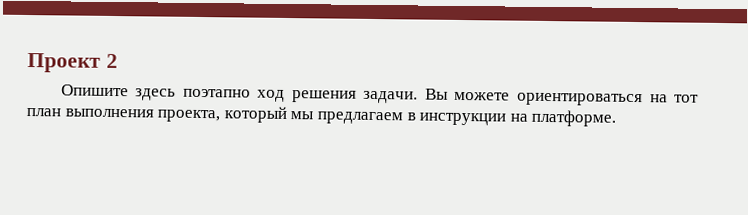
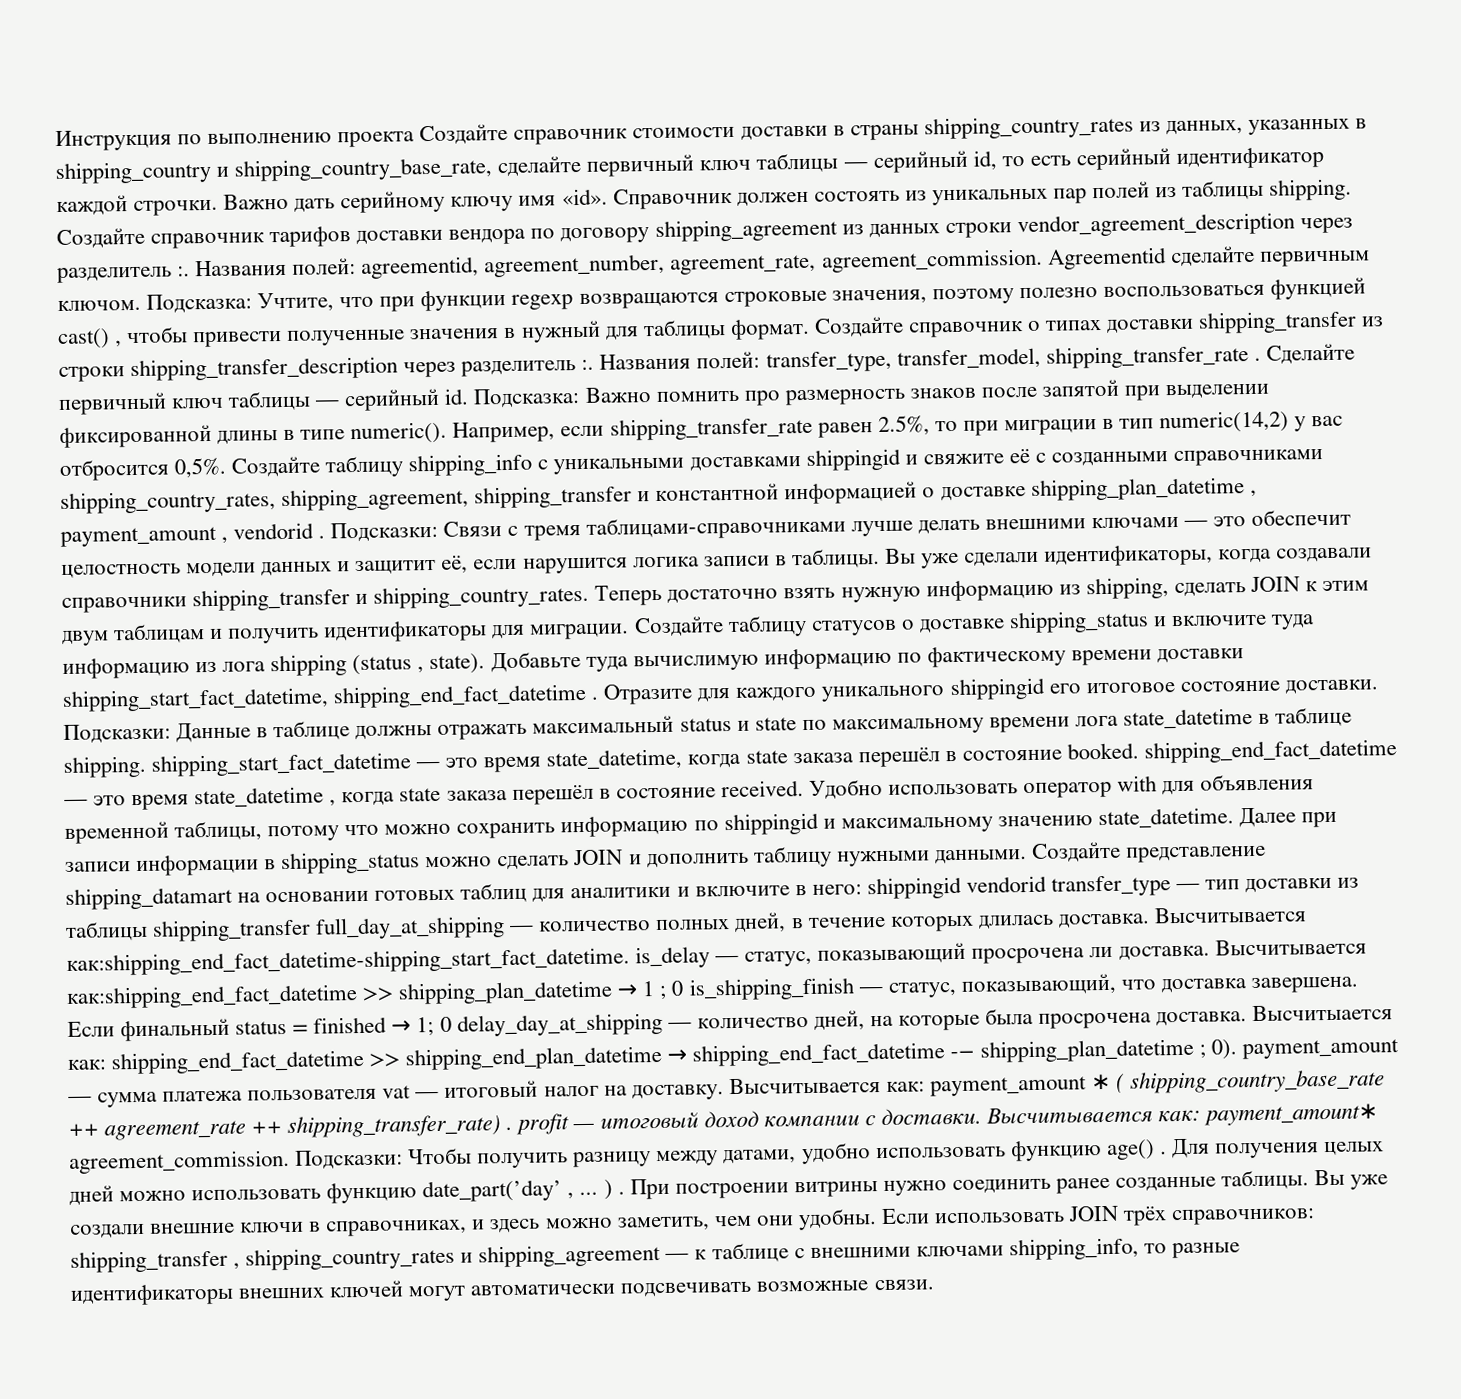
- Проект 2
- Опишите здесь поэтапно ход решения задачи. Вы можете ориентироваться на тот план выполнения проекта, который мы предлагаем в инструкции на платформе.
+ Инструкция по выполнению проекта Создайте справочник стоимости доставки в страны shipping_country_rates из данных, указанных в shipping_country и shipping_country_base_rate, сделайте первичный ключ таблицы — серийный id, то есть серийный идентификатор каждой строчки. Важно дать серийному ключу имя «id». Справочник должен состоять из уникальных пар полей из таблицы shipping. Создайте справочник тарифов доставки вендора по договору shipping_agreement из данных строки vendor_agreement_description через разделитель :. Названия полей: agreementid, agreement_number, agreement_rate, agreement_commission. Agreementid сделайте первичным ключом. Подсказка: Учтите, что при функции regexp возвращаются строковые значения, поэтому полезно воспользоваться функцией cast() , чтобы привести полученные значения в нужный для таблицы формат. Создайте справочник о типах доставки shipping_transfer из строки shipping_transfer_description через разделитель :. Названия полей: transfer_type, transfer_model, shipping_transfer_rate . Сделайте первичный ключ таблицы — серийный id. Подсказка: Важно помнить про размерность знаков после запятой при выделении фиксированной длины в типе numeric(). Например, если shipping_transfer_rate равен 2.5%, то при миграции в тип numeric(14,2) у вас отбросится 0,5%. Создайте таблицу shipping_info с уникальными доставками shippingid и свяжите её с созданными справочниками shipping_country_rates, shipping_agreement, shipping_transfer и константной информацией о доставке shipping_plan_datetime , payment_amount , vendorid . Подсказки: Cвязи с тремя таблицами-справочниками лучше делать внешними ключами — это обеспечит целостность модели данных и защитит её, если нарушится логика записи в таблицы. Вы уже сделали идентификаторы, когда создавали справочники shipping_transfer и shipping_country_rates. Теперь достаточно взять нужную информацию из shipping, сделать JOIN к этим двум таблицам и получить идентификаторы для миграции. Создайте таблицу статусов о доставке shipping_status и включите туда информацию из лога shipping (status , state). Добавьте туда вычислимую информацию по фактическому времени доставки shipping_start_fact_datetime, shipping_end_fact_datetime . Отразите для каждого уникального shippingid его итоговое состояние доставки. Подсказки: Данные в таблице должны отражать максимальный status и state по максимальному времени лога state_datetime в таблице shipping. shipping_start_fact_datetime — это время state_datetime, когда state заказа перешёл в состояние booked. shipping_end_fact_datetime — это время state_datetime , когда state заказа перешёл в состояние received. Удобно использовать оператор with для объявления временной таблицы, потому что можно сохранить информацию по shippingid и максимальному значению state_datetime. Далее при записи информации в shipping_status можно сделать JOIN и дополнить таблицу нужными данными. Создайте представление shipping_datamart на основании готовых таблиц для аналитики и включите в него: shippingid vendorid transfer_type — тип доставки из таблицы shipping_transfer full_day_at_shipping — количество полных дней, в течение которых длилась доставка. Высчитывается как:shipping_end_fact_datetime-shipping_start_fact_datetime. is_delay — статус, показывающий просрочена ли доставка. Высчитывается как:shipping_end_fact_datetime >> shipping_plan_datetime → 1 ; 0 is_shipping_finish — статус, показывающий, что доставка завершена. Если финальный status = finished → 1; 0 delay_day_at_shipping — количество дней, на которые была просрочена доставка. Высчитыается как: shipping_end_fact_datetime >> shipping_end_plan_datetime → shipping_end_fact_datetime -− shipping_plan_datetime ; 0). payment_amount — сумма платежа пользователя vat — итоговый налог на доставку. Высчитывается как: payment_amount ∗ ( shipping_country_base_rate ++ agreement_rate ++ shipping_transfer_rate) . profit — итоговый доход компании с доставки. Высчитывается как: payment_amount∗ agreement_commission. Подсказки: Чтобы получить разницу между датами, удобно использовать функцию age() . Для получения целых дней можно использовать функцию date_part(’day’ , ... ) . При построении витрины нужно соединить ранее созданные таблицы. Вы уже создали внешние ключи в справочниках, и здесь можно заметить, чем они удобны. Если использовать JOIN трёх справочников: shipping_transfer , shipping_country_rates и shipping_agreement — к таблице с внешними ключами shipping_info, то разные идентификаторы внешних ключей могут автоматически подсвечивать возможные связи.

